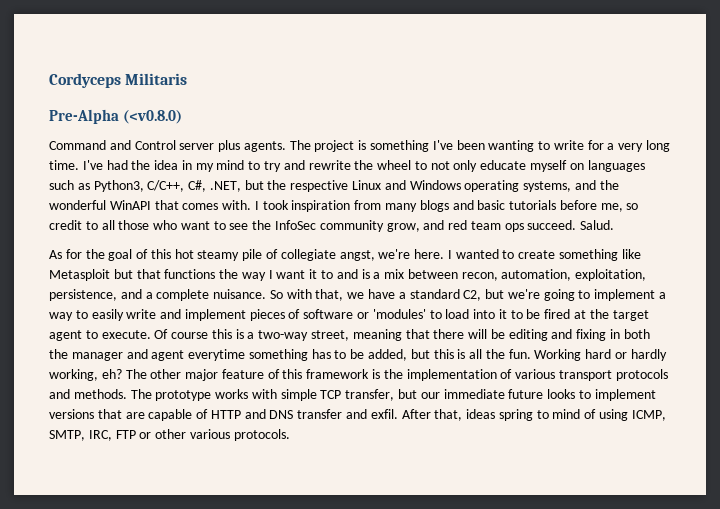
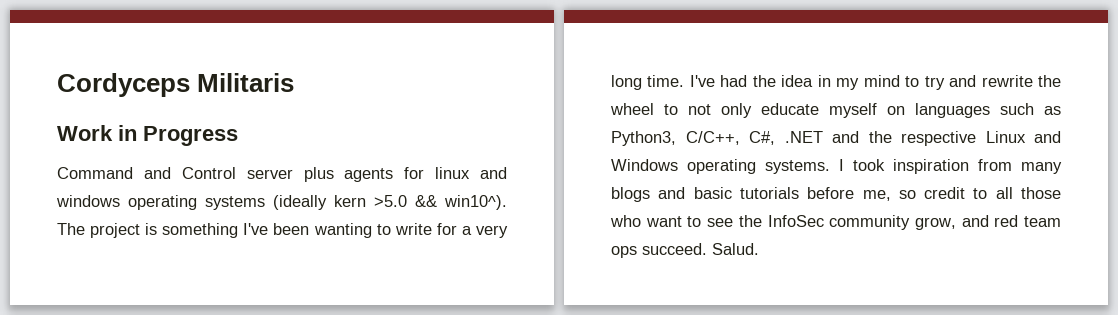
- Pre-Alpha (<v0.8.0)
+ Work in Progress
- Command and Control server plus agents.
+ Command and Control server plus agents for linux and windows operating systems (ideally kern >5.0 && win10^).
- I've had the idea in my mind to try and rewrite the wheel to not only educate myself on languages such as Python3, C/C++, C#, .NET, but the respective Linux and Windows operating systems, and the wonderful WinAPI that comes with.
+ I've had the idea in my mind to try and rewrite the wheel to not only educate myself on languages such as Python3, C/C++, C#, .NET and the respective Linux and Windows operating systems.
- As for the goal of this hot steamy pile of collegiate angst, we're here. I wanted to create something like Metasploit but that functions the way I want it to and is a mix between recon, automation, exploitation, persistence, and a complete nuisance. So with that, we have a standard C2, but we're going to implement a way to easily write and implement pieces of software or 'modules' to load into it to be fired at the target agent to execute. Of course this is a two-way street, meaning that there will be editing and fixing in both the manager and agent everytime something has to be added, but this is all the fun. Working hard or hardly working, eh? The other major feature of this framework is the implementation of various transport protocols and methods. The prototype works with simple TCP transfer, but our immediate future looks to implement versions that are capable of HTTP and DNS transfer and exfil. After that, ideas spring to mind of using ICMP, SMTP, IRC, FTP or other various protocols.

